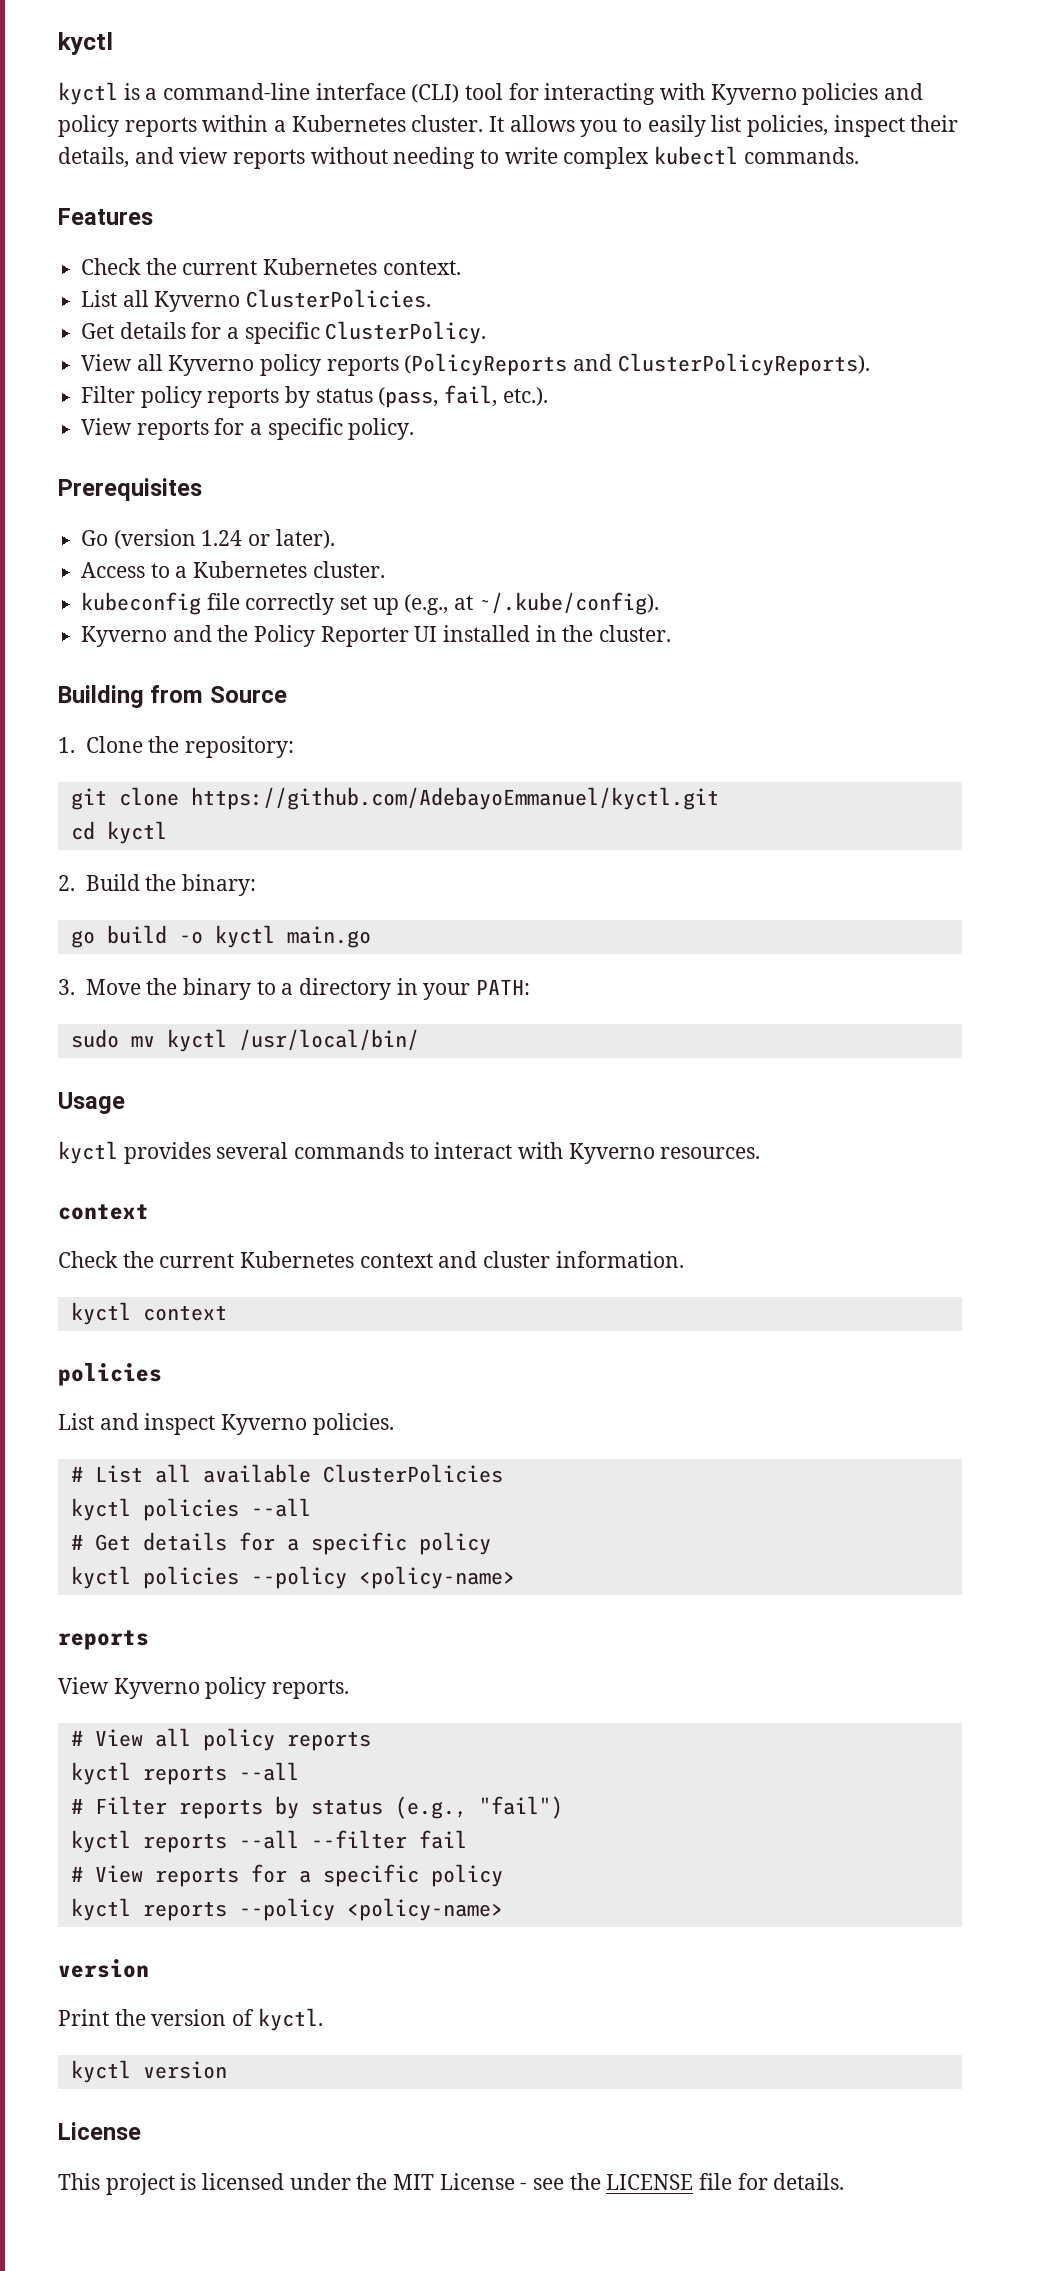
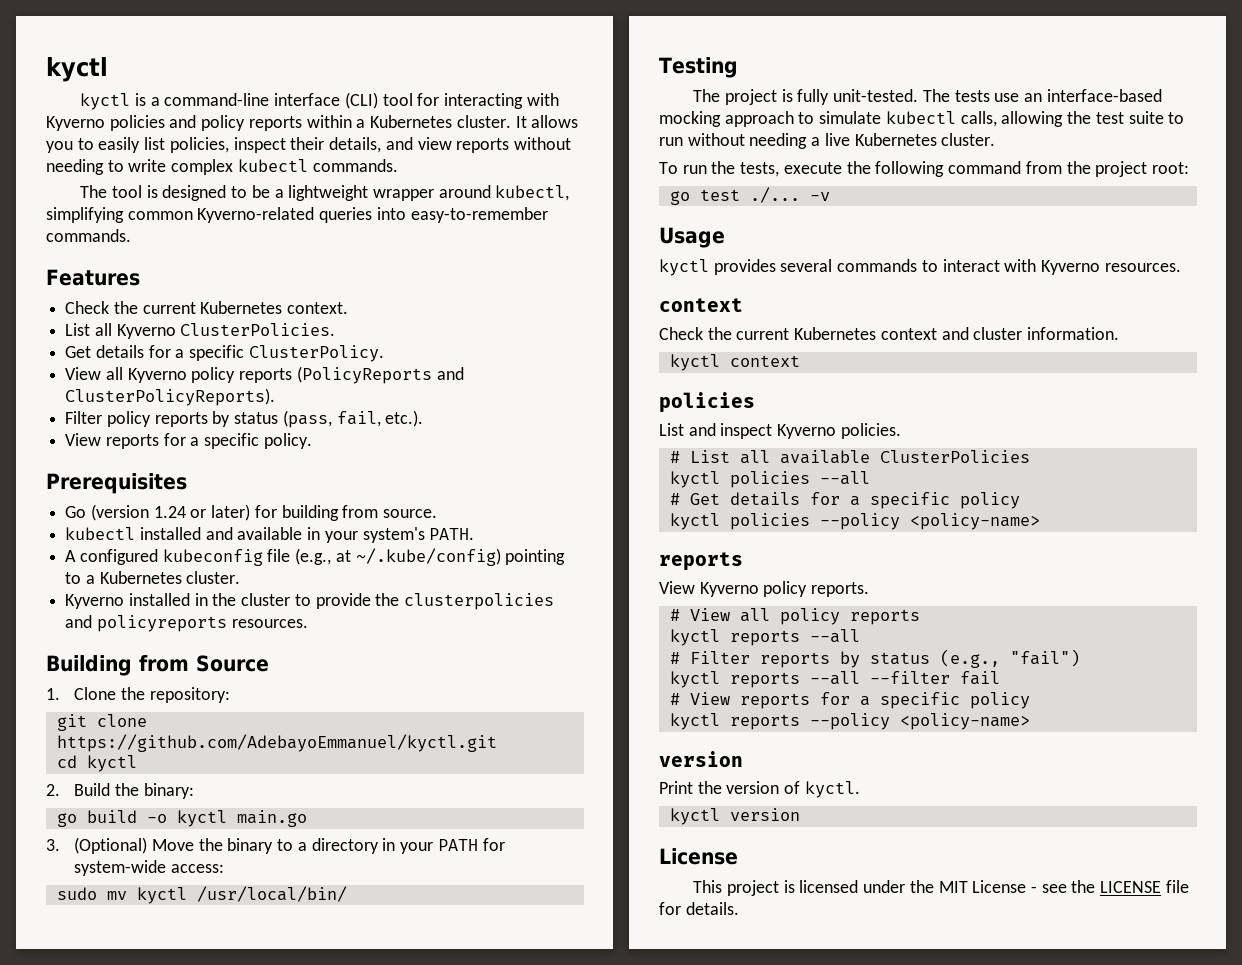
+ The tool is designed to be a lightweight wrapper around kubectl, simplifying common Kyverno-related queries into easy-to-remember commands.
- Go (version 1.24 or later).
- Access to a Kubernetes cluster.
- kubeconfig file correctly set up (e.g., at ~/.kube/config).
- Kyverno and the Policy Reporter UI installed in the cluster.
+ Go (version 1.24 or later) for building from source.
+ kubectl installed and available in your system's PATH.
+ A configured kubeconfig file (e.g., at ~/.kube/config) pointing to a Kubernetes cluster.
+ Kyverno installed in the cluster to provide the clusterpolicies and policyreports resources.
- 3. Move the binary to a directory in your PATH:
+ 3. (Optional) Move the binary to a directory in your PATH for system-wide access:
+ Testing
+ The project is fully unit-tested. The tests use an interface-based mocking approach to simulate kubectl calls, allowing the test suite to run without needing a live Kubernetes cluster.
+ To run the tests, execute the following command from the project root:
+ go test ./... -v

